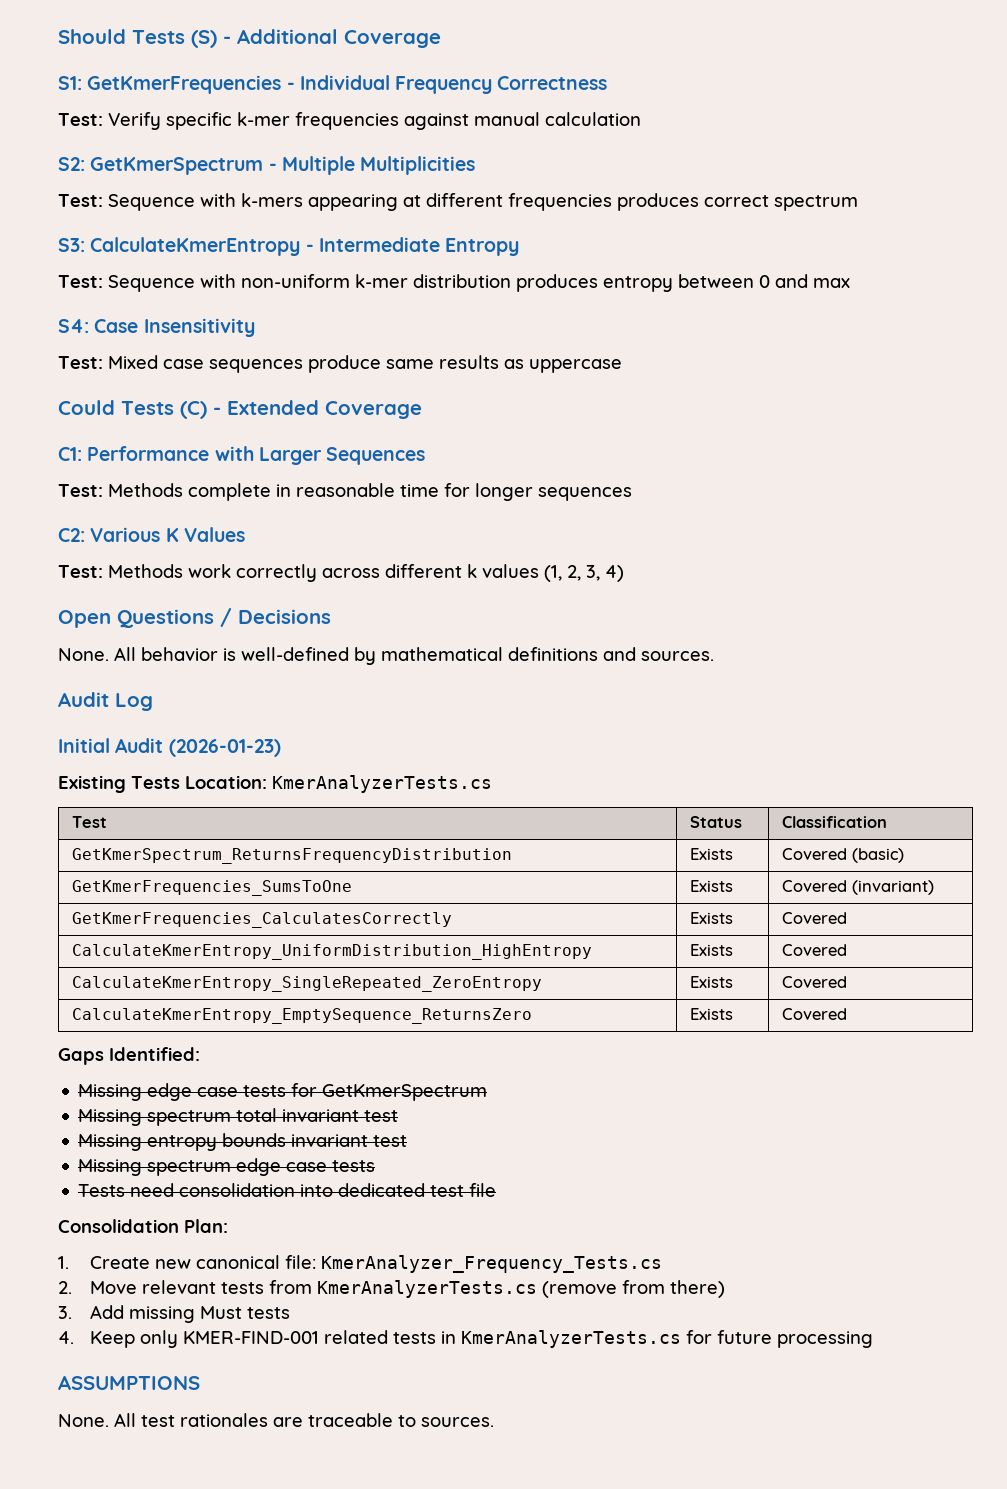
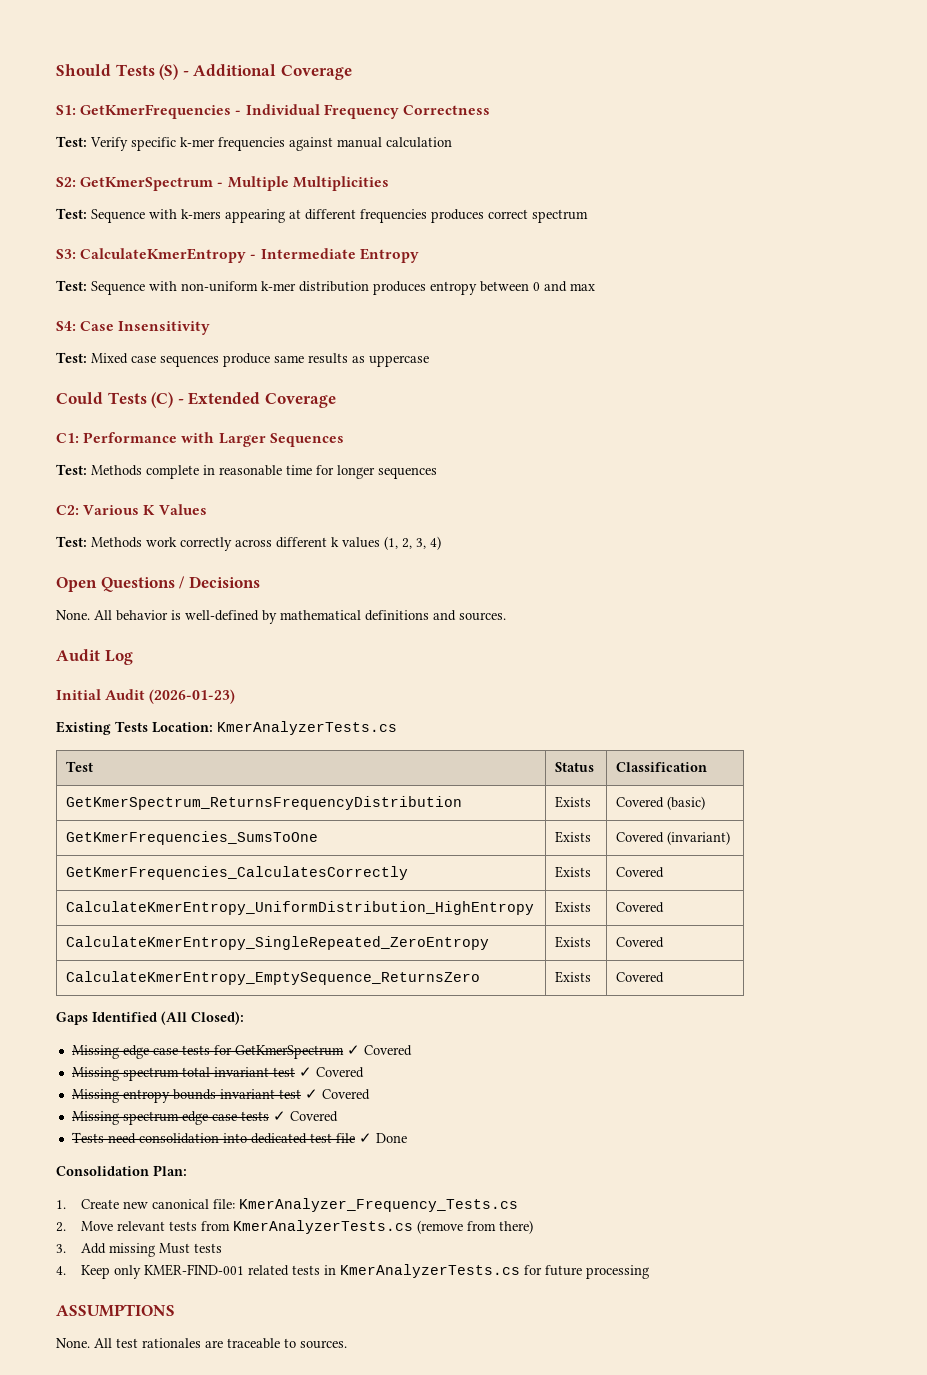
- Gaps Identified:
+ Gaps Identified (All Closed):
- Missing edge case tests for GetKmerSpectrum
+ Missing edge case tests for GetKmerSpectrum ✓ Covered
- Missing spectrum total invariant test
+ Missing spectrum total invariant test ✓ Covered
- Missing entropy bounds invariant test
+ Missing entropy bounds invariant test ✓ Covered
- Missing spectrum edge case tests
+ Missing spectrum edge case tests ✓ Covered
- Tests need consolidation into dedicated test file
+ Tests need consolidation into dedicated test file ✓ Done

